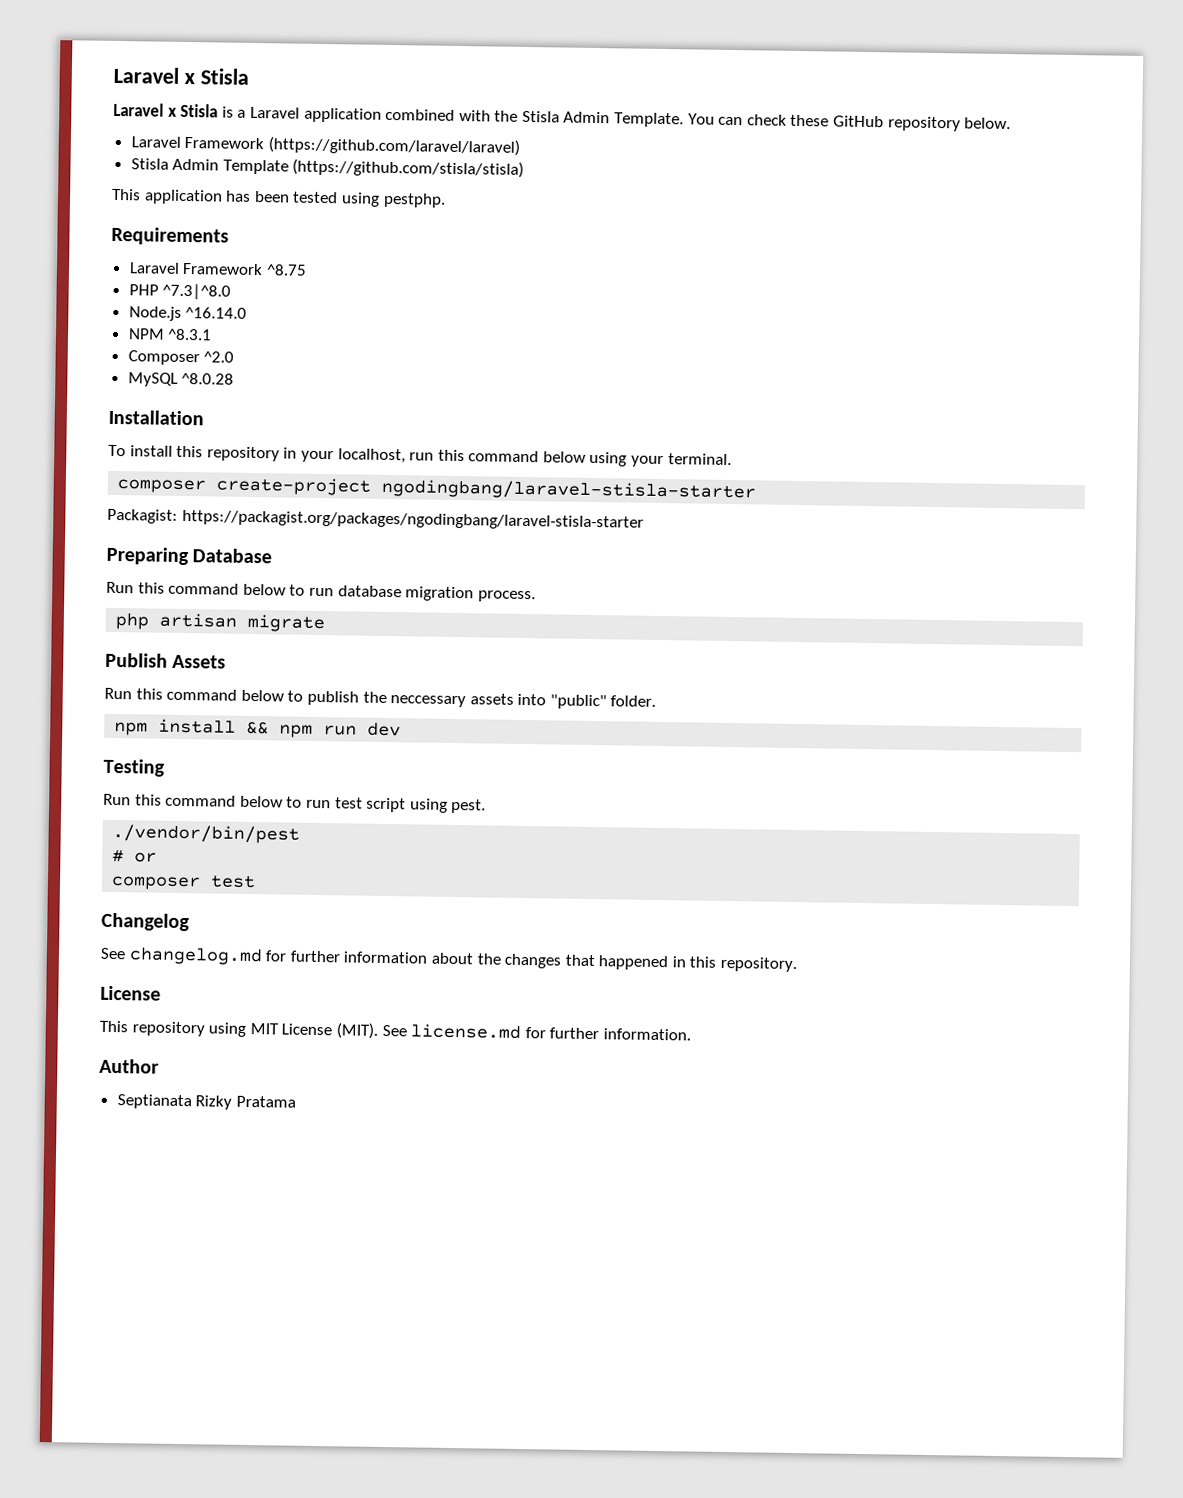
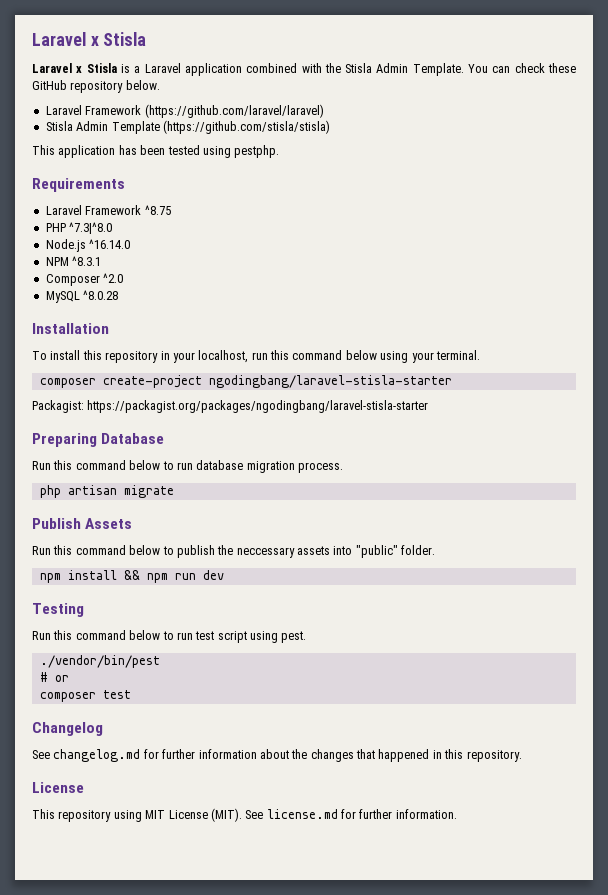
- Author
- Septianata Rizky Pratama

